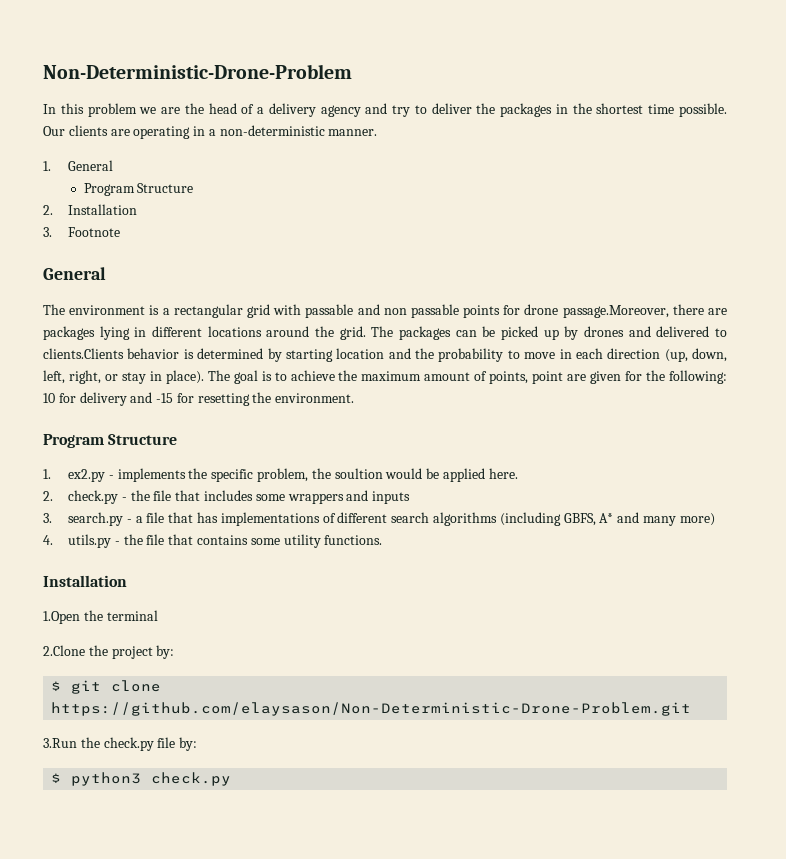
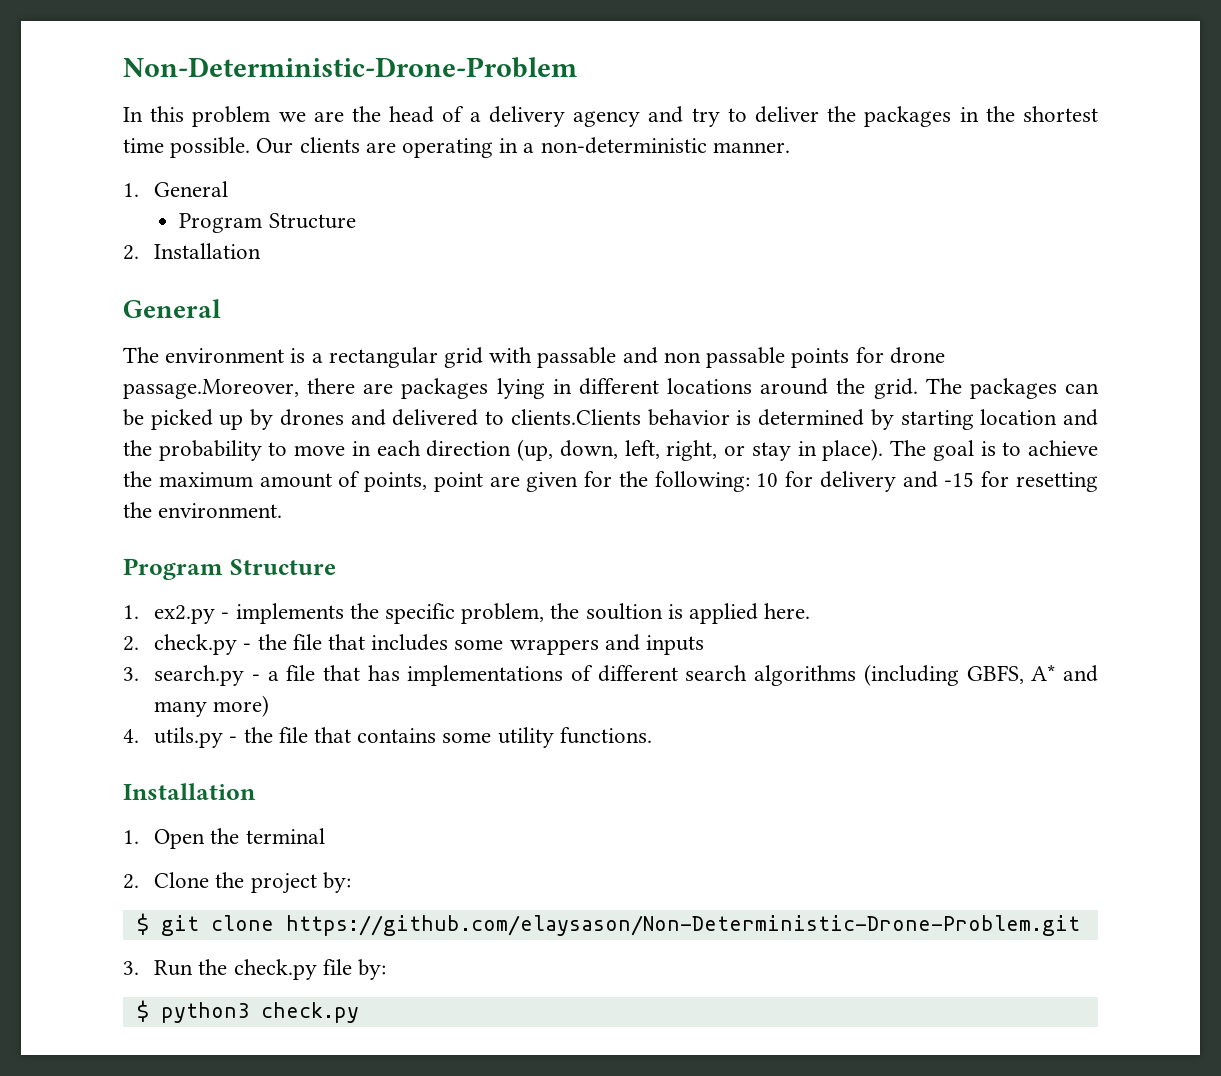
- 3. Footnote
- 1. ex2.py - implements the specific problem, the soultion would be applied here.
+ 1. ex2.py - implements the specific problem, the soultion is applied here.
- 1.Open the terminal
+ 1. Open the terminal
- 2.Clone the project by:
+ 2. Clone the project by:
- 3.Run the check.py file by:
+ 3. Run the check.py file by:

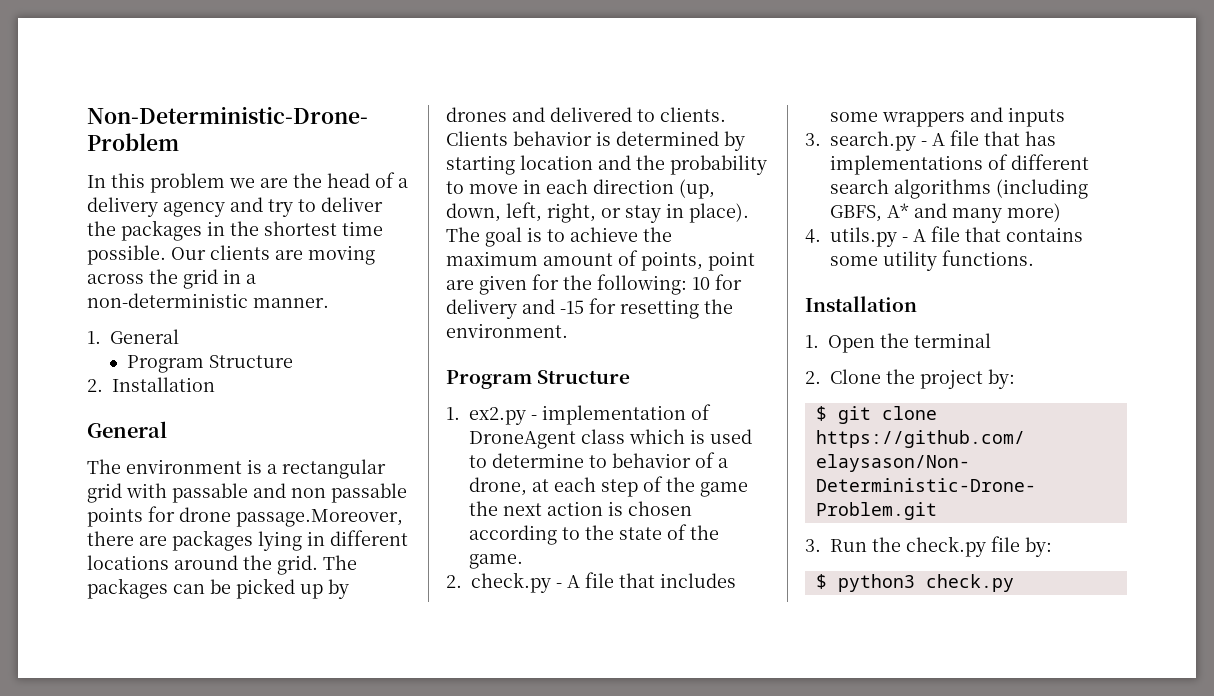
- Our clients are operating in a non-deterministic manner.
+ Our clients are moving across the grid in a non-deterministic manner.
- The packages can be picked up by drones and delivered to clients.Clients behavior is determined by starting location and the probability to move in each direction (up, down, left, right, or stay in place).
+ The packages can be picked up by drones and delivered to clients. Clients behavior is determined by starting location and the probability to move in each direction (up, down, left, right, or stay in place).
- 1. ex2.py - implements the specific problem, the soultion is applied here.
+ 1. ex2.py - implementation of DroneAgent class which is used to determine to behavior of a drone, at each step of the game the next action is chosen according to the state of the game.
- 2. check.py - the file that includes some wrappers and inputs
+ 2. check.py - A file that includes some wrappers and inputs
- 3. search.py - a file that has implementations of different search algorithms (including GBFS, A* and many more)
+ 3. search.py - A file that has implementations of different search algorithms (including GBFS, A* and many more)
- 4. utils.py - the file that contains some utility functions.
+ 4. utils.py - A file that contains some utility functions.

